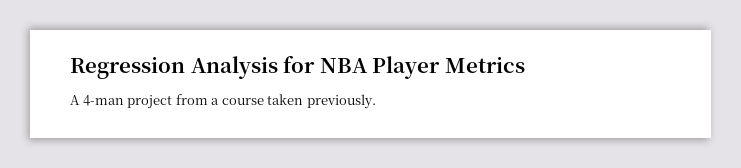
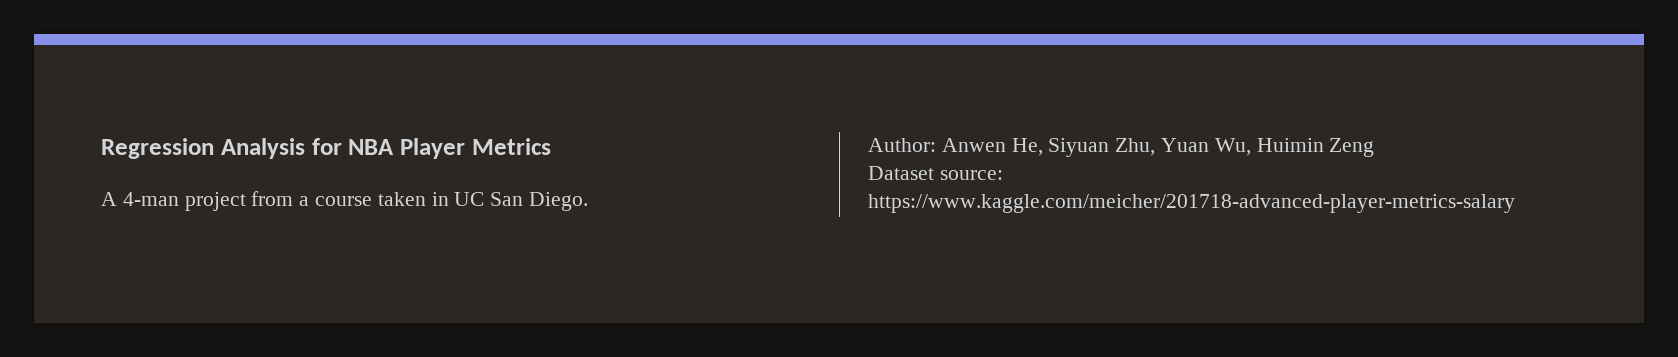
- A 4-man project from a course taken previously.
+ A 4-man project from a course taken in UC San Diego.
+ Author: Anwen He, Siyuan Zhu, Yuan Wu, Huimin Zeng
+ Dataset source: https://www.kaggle.com/meicher/201718-advanced-player-metrics-salary

